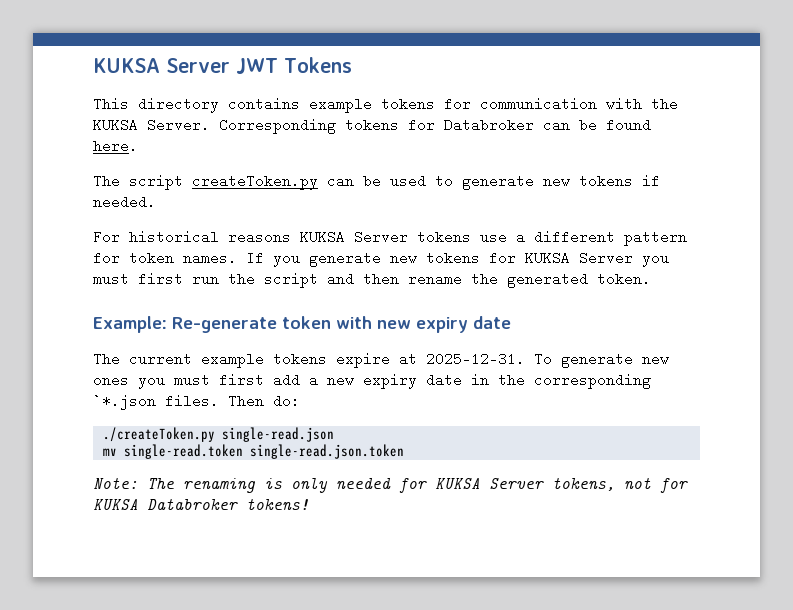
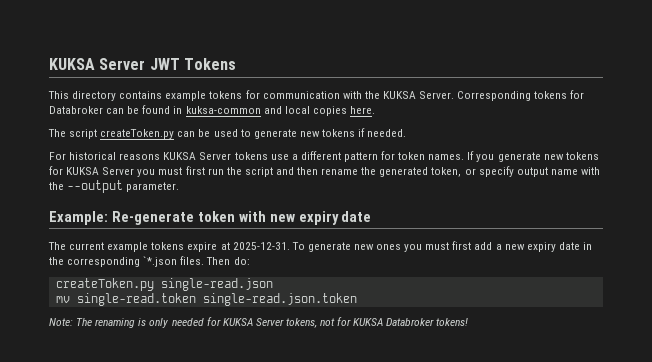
- Corresponding tokens for Databroker can be found here.
+ Corresponding tokens for Databroker can be found in kuksa-common and local copies here.
- If you generate new tokens for KUKSA Server you must first run the script and then rename the generated token.
+ If you generate new tokens for KUKSA Server you must first run the script and then rename the generated token, or specify output name with the --output parameter.
- ./createToken.py single-read.json
+ createToken.py single-read.json

